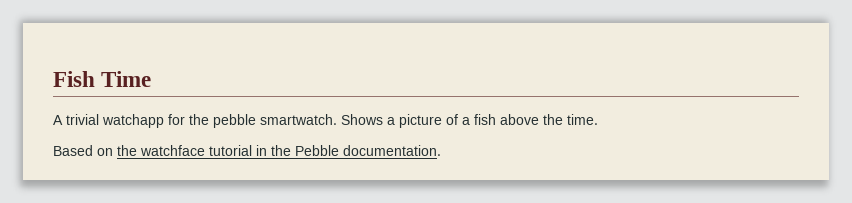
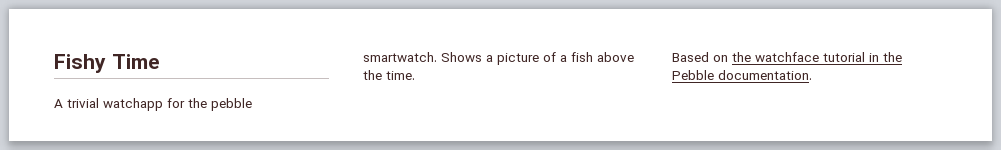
- Fish Time
+ Fishy Time

